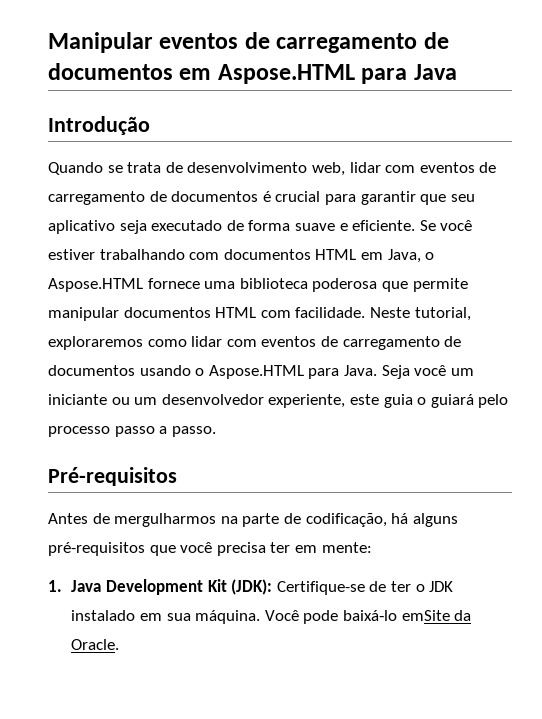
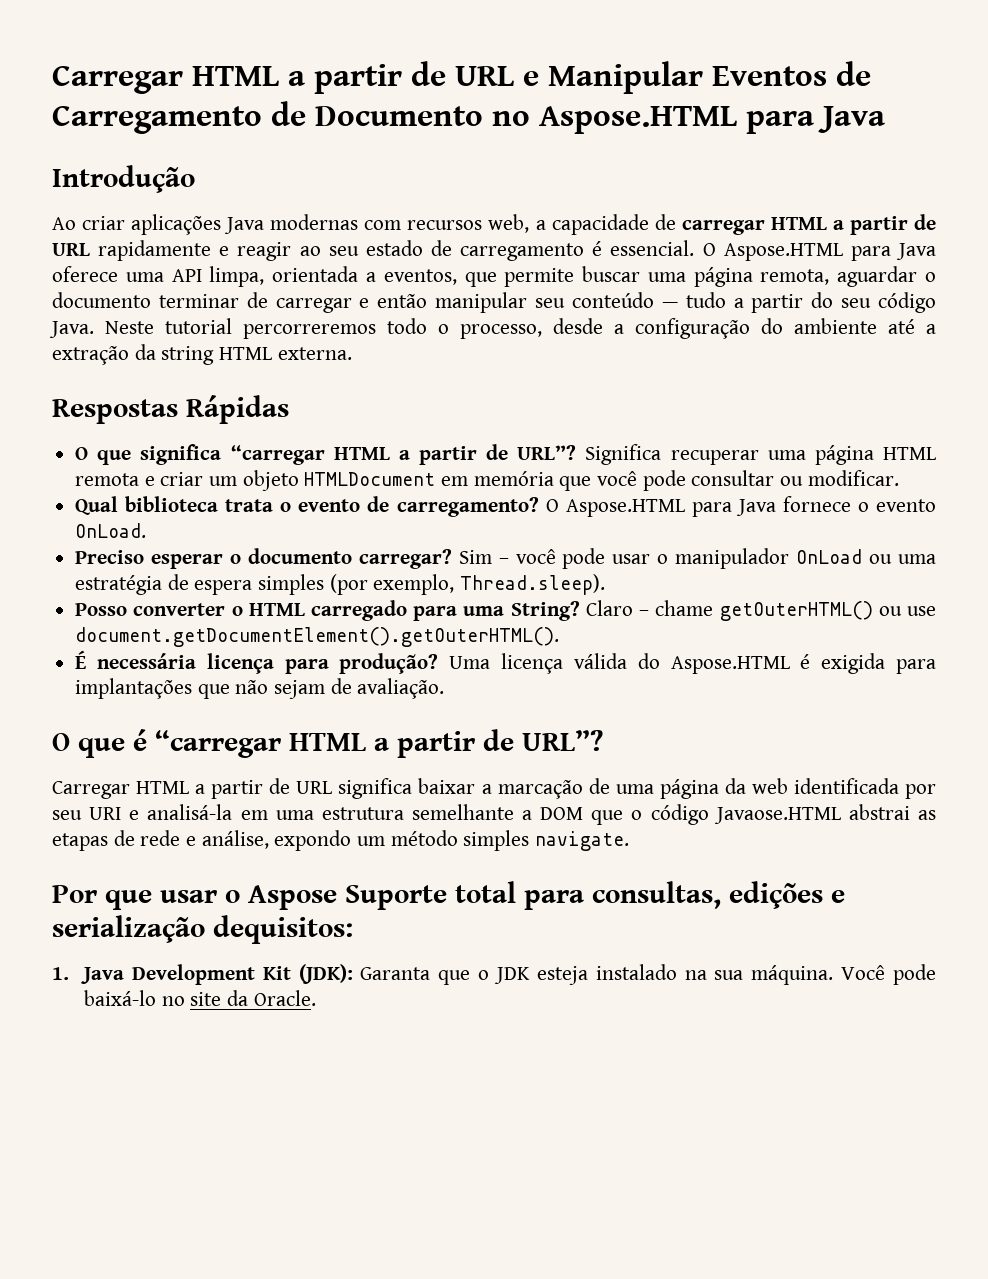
- Manipular eventos de carregamento de documentos em Aspose.HTML para Java
+ Carregar HTML a partir de URL e Manipular Eventos de Carregamento de Documento no Aspose.HTML para Java
  Introdução
- Quando se trata de desenvolvimento web, lidar com eventos de carregamento de documentos é crucial para garantir que seu aplicativo seja executado de forma suave e eficiente. Se você estiver trabalhando com documentos HTML em Java, o Aspose.HTML fornece uma biblioteca poderosa que permite manipular documentos HTML com facilidade. Neste tutorial, exploraremos como lidar com eventos de carregamento de documentos usando o Aspose.HTML para Java. Seja você um iniciante ou um desenvolvedor experiente, este guia o guiará pelo processo passo a passo.
- Pré-requisitos
- Antes de mergulharmos na parte de codificação, há alguns pré-requisitos que você precisa ter em mente:
+ Ao criar aplicações Java modernas com recursos web, a capacidade de carregar HTML a partir de URL rapidamente e reagir ao seu estado de carregamento é essencial. O Aspose.HTML para Java oferece uma API limpa, orientada a eventos, que permite buscar uma página remota, aguardar o documento terminar de carregar e então manipular seu conteúdo — tudo a partir do seu código Java. Neste tutorial percorreremos todo o processo, desde a configuração do ambiente até a extração da string HTML externa.
+ Respostas Rápidas
+ O que significa “carregar HTML a partir de URL”? Significa recuperar uma página HTML remota e criar um objeto HTMLDocument em memória que você pode consultar ou modificar.
+ Qual biblioteca trata o evento de carregamento? O Aspose.HTML para Java fornece o evento OnLoad.
+ Preciso esperar o documento carregar? Sim – você pode usar o manipulador OnLoad ou uma estratégia de espera simples (por exemplo, Thread.sleep).
+ Posso converter o HTML carregado para uma String? Claro – chame getOuterHTML() ou use document.getDocumentElement().getOuterHTML().
+ É necessária licença para produção? Uma licença válida do Aspose.HTML é exigida para implantações que não sejam de avaliação.
+ O que é “carregar HTML a partir de URL”?
+ Carregar HTML a partir de URL significa baixar a marcação de uma página da web identificada por seu URI e analisá‑la em uma estrutura semelhante a DOM que o código Javaose.HTML abstrai as etapas de rede e análise, expondo um método simples navigate.
+ Por que usar o Aspose Suporte total para consultas, edições e serialização dequisitos:
- 1. Java Development Kit (JDK): Certifique-se de ter o JDK instalado em sua máquina.
+ 1. Java Development Kit (JDK): Garanta que o JDK esteja instalado na sua máquina.
- Você pode baixá‑lo emSite da Oracle.
+ Você pode baixá‑lo no site da Oracle.

